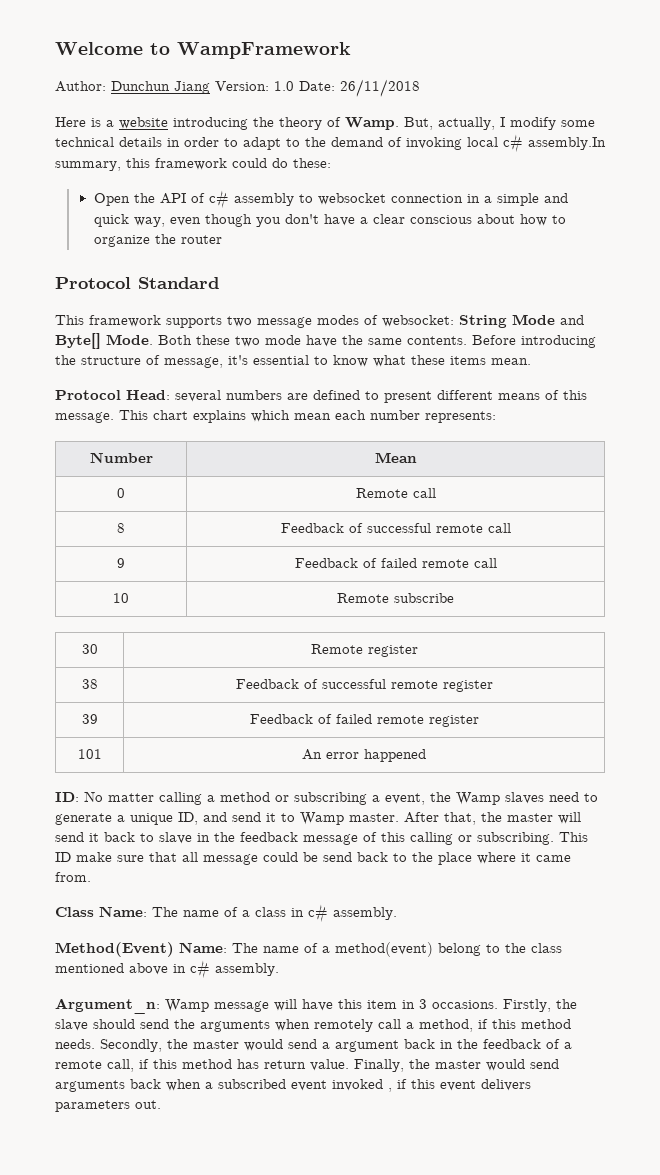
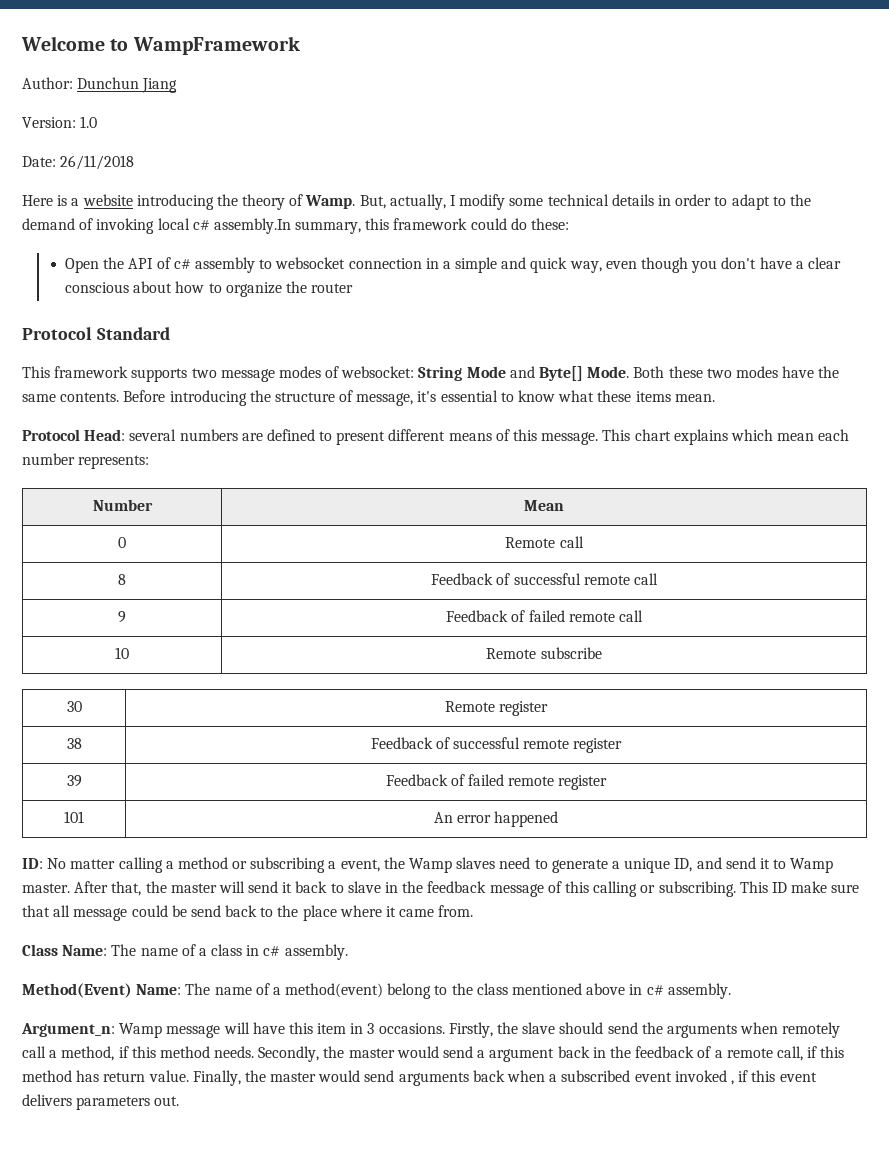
- Author: Dunchun Jiang Version: 1.0 Date: 26/11/2018
+ Author: Dunchun Jiang
+ Version: 1.0
+ Date: 26/11/2018
- Both these two mode have the same contents.
+ Both these two modes have the same contents.

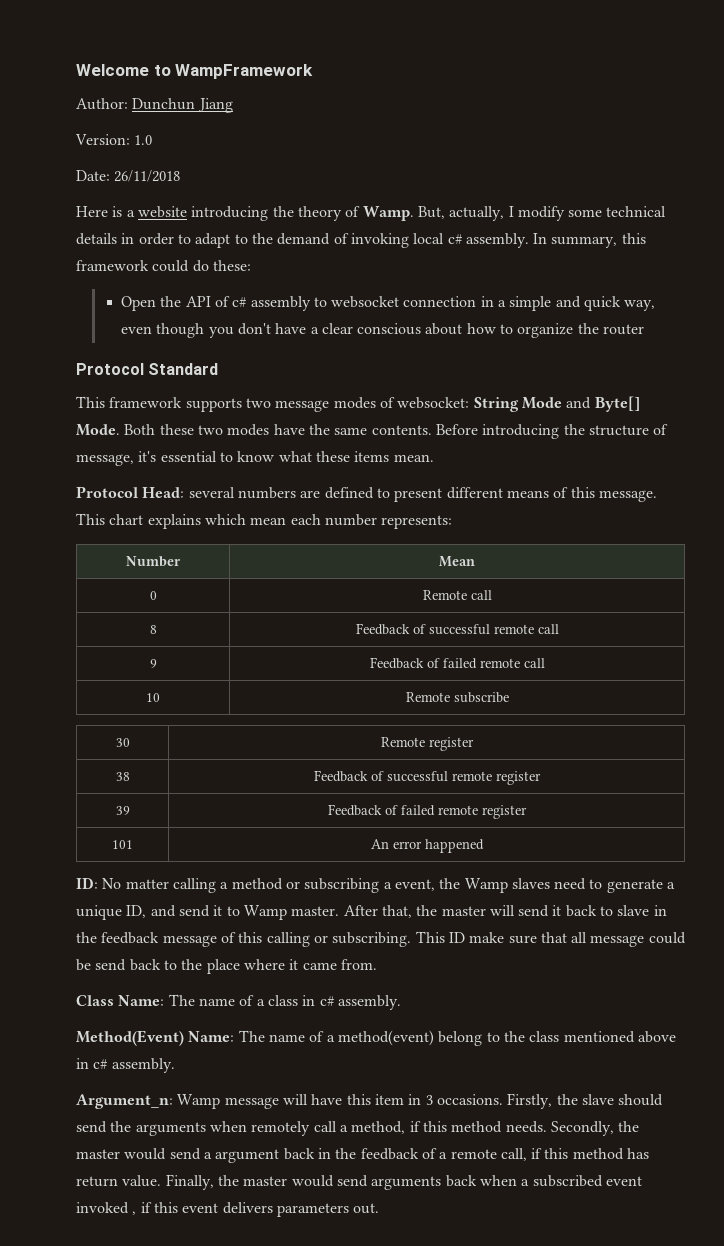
- But, actually, I modify some technical details in order to adapt to the demand of invoking local c# assembly.In summary, this framework could do these:
+ But, actually, I modify some technical details in order to adapt to the demand of invoking local c# assembly. In summary, this framework could do these:

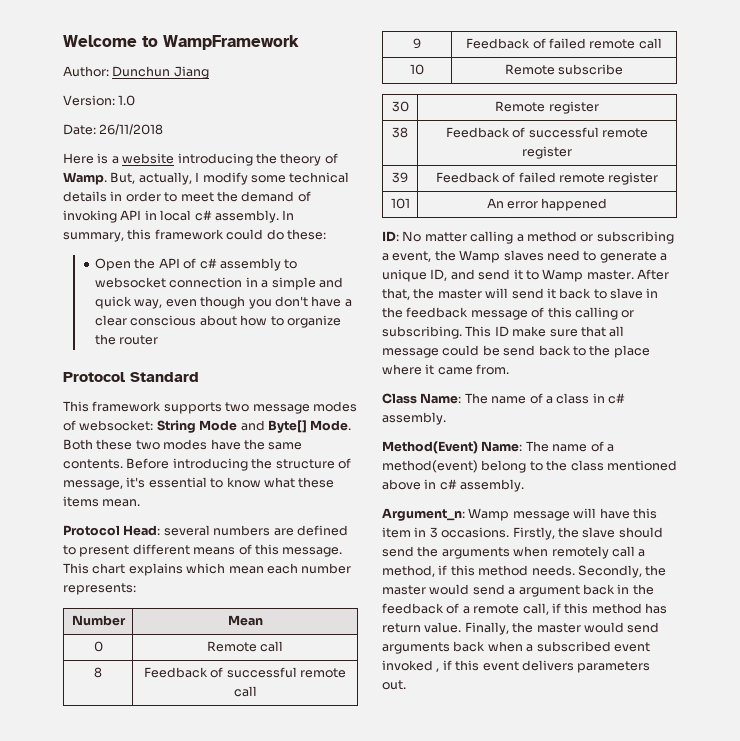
- But, actually, I modify some technical details in order to adapt to the demand of invoking local c# assembly.
+ But, actually, I modify some technical details in order to meet the demand of invoking API in local c# assembly.

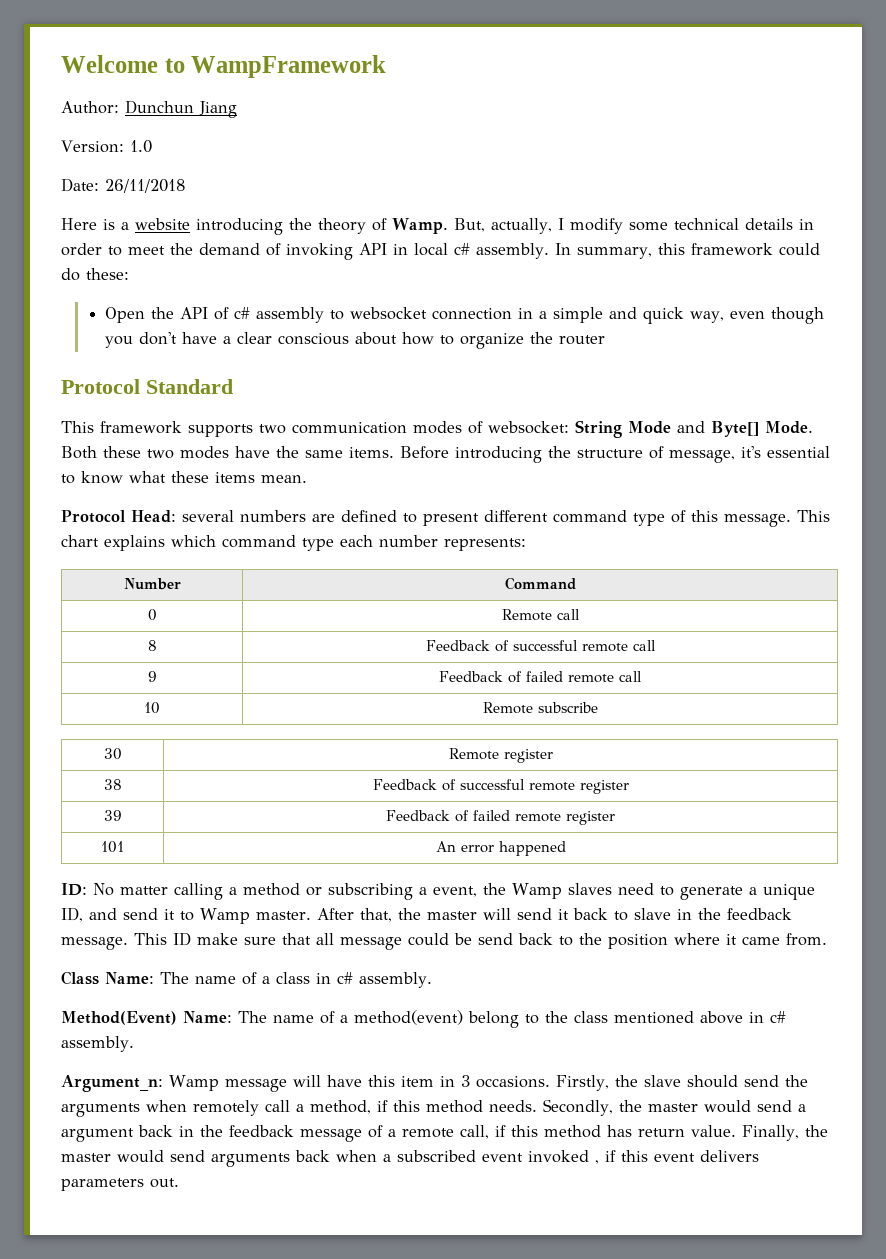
- This framework supports two message modes of websocket: String Mode and Byte[] Mode.
+ This framework supports two communication modes of websocket: String Mode and Byte[] Mode.
- Both these two modes have the same contents.
+ Both these two modes have the same items.
- Protocol Head: several numbers are defined to present different means of this message.
+ Protocol Head: several numbers are defined to present different command type of this message.
- This chart explains which mean each number represents:
+ This chart explains which command type each number represents:
- Number | Mean
+ Number | Command
- After that, the master will send it back to slave in the feedback message of this calling or subscribing.
+ After that, the master will send it back to slave in the feedback message.
- This ID make sure that all message could be send back to the place where it came from.
+ This ID make sure that all message could be send back to the position where it came from.
- Secondly, the master would send a argument back in the feedback of a remote call, if this method has return value.
+ Secondly, the master would send a argument back in the feedback message of a remote call, if this method has return value.

